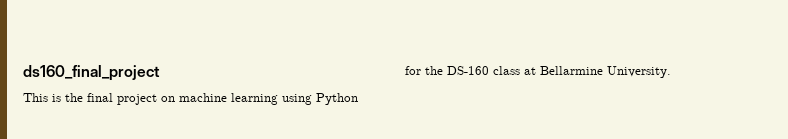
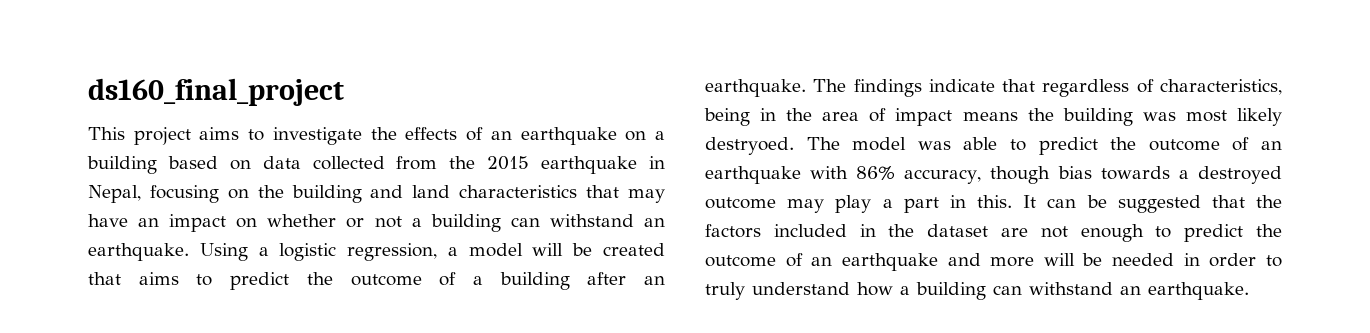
- This is the final project on machine learning using Python for the DS-160 class at Bellarmine University.
+ This project aims to investigate the effects of an earthquake on a building based on data collected from the 2015 earthquake in Nepal, focusing on the building and land characteristics that may have an impact on whether or not a building can withstand an earthquake. Using a logistic regression, a model will be created that aims to predict the outcome of a building after an earthquake. The findings indicate that regardless of characteristics, being in the area of impact means the building was most likely destryoed. The model was able to predict the outcome of an earthquake with 86% accuracy, though bias towards a destroyed outcome may play a part in this. It can be suggested that the factors included in the dataset are not enough to predict the outcome of an earthquake and more will be needed in order to truly understand how a building can withstand an earthquake.

